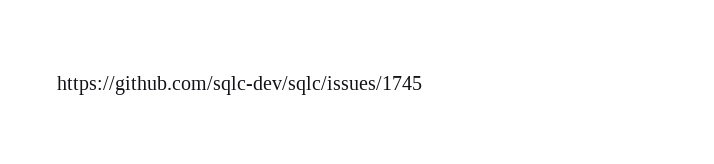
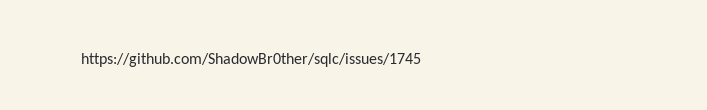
- https://github.com/sqlc-dev/sqlc/issues/1745
+ https://github.com/ShadowBr0ther/sqlc/issues/1745

